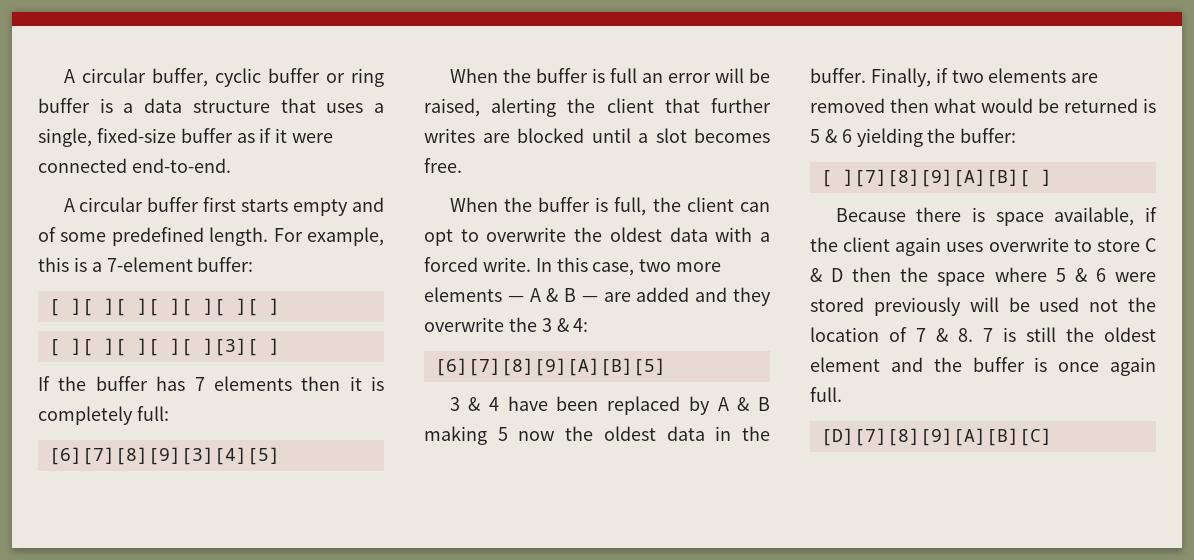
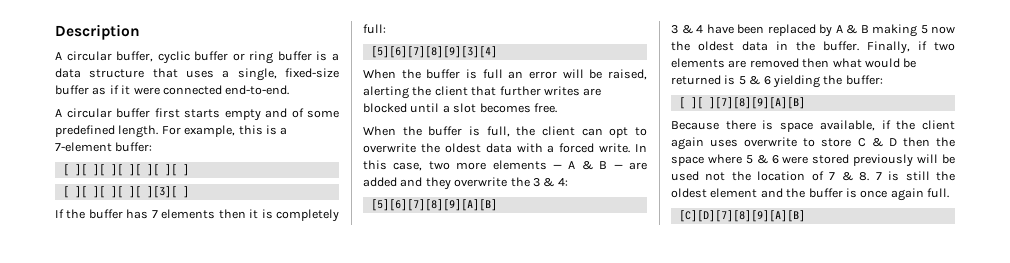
+ Description
- [6][7][8][9][3][4][5]
+ [5][6][7][8][9][3][4]
- [6][7][8][9][A][B][5]
+ [5][6][7][8][9][A][B]
- [ ][7][8][9][A][B][ ]
+ [ ][ ][7][8][9][A][B]
- [D][7][8][9][A][B][C]
+ [C][D][7][8][9][A][B]

